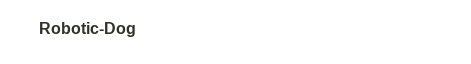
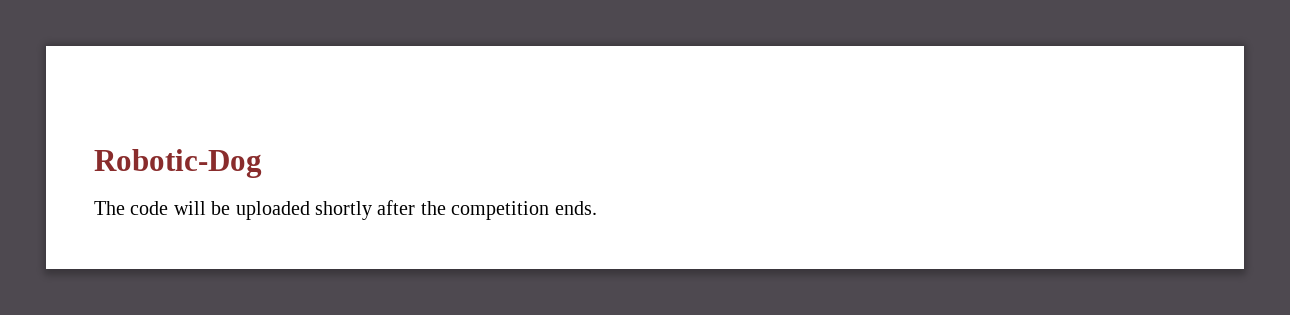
+ The code will be uploaded shortly after the competition ends.

